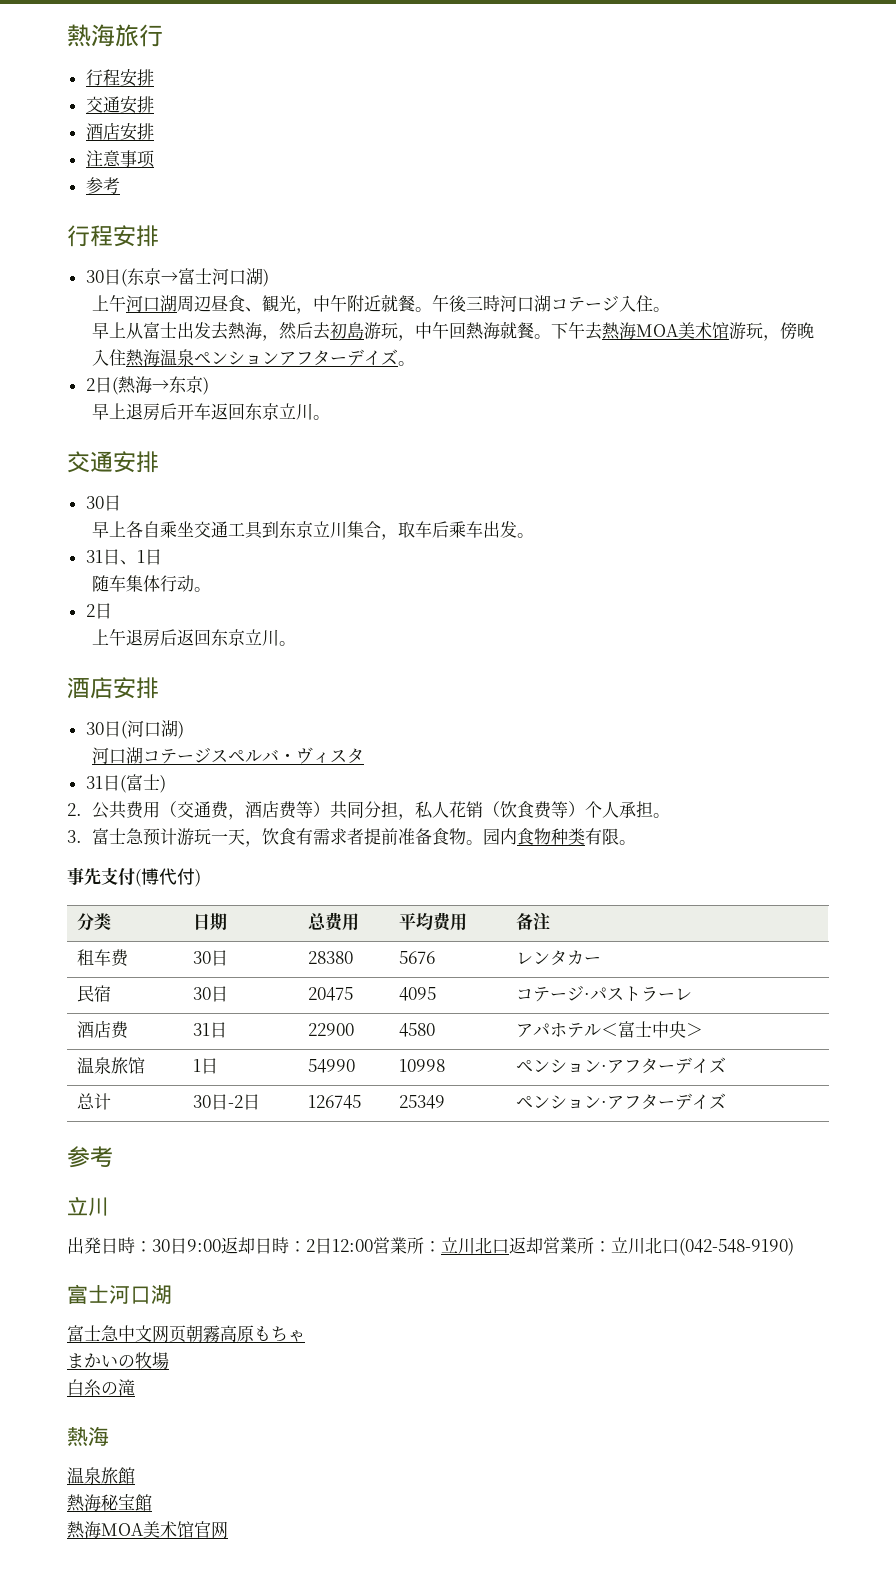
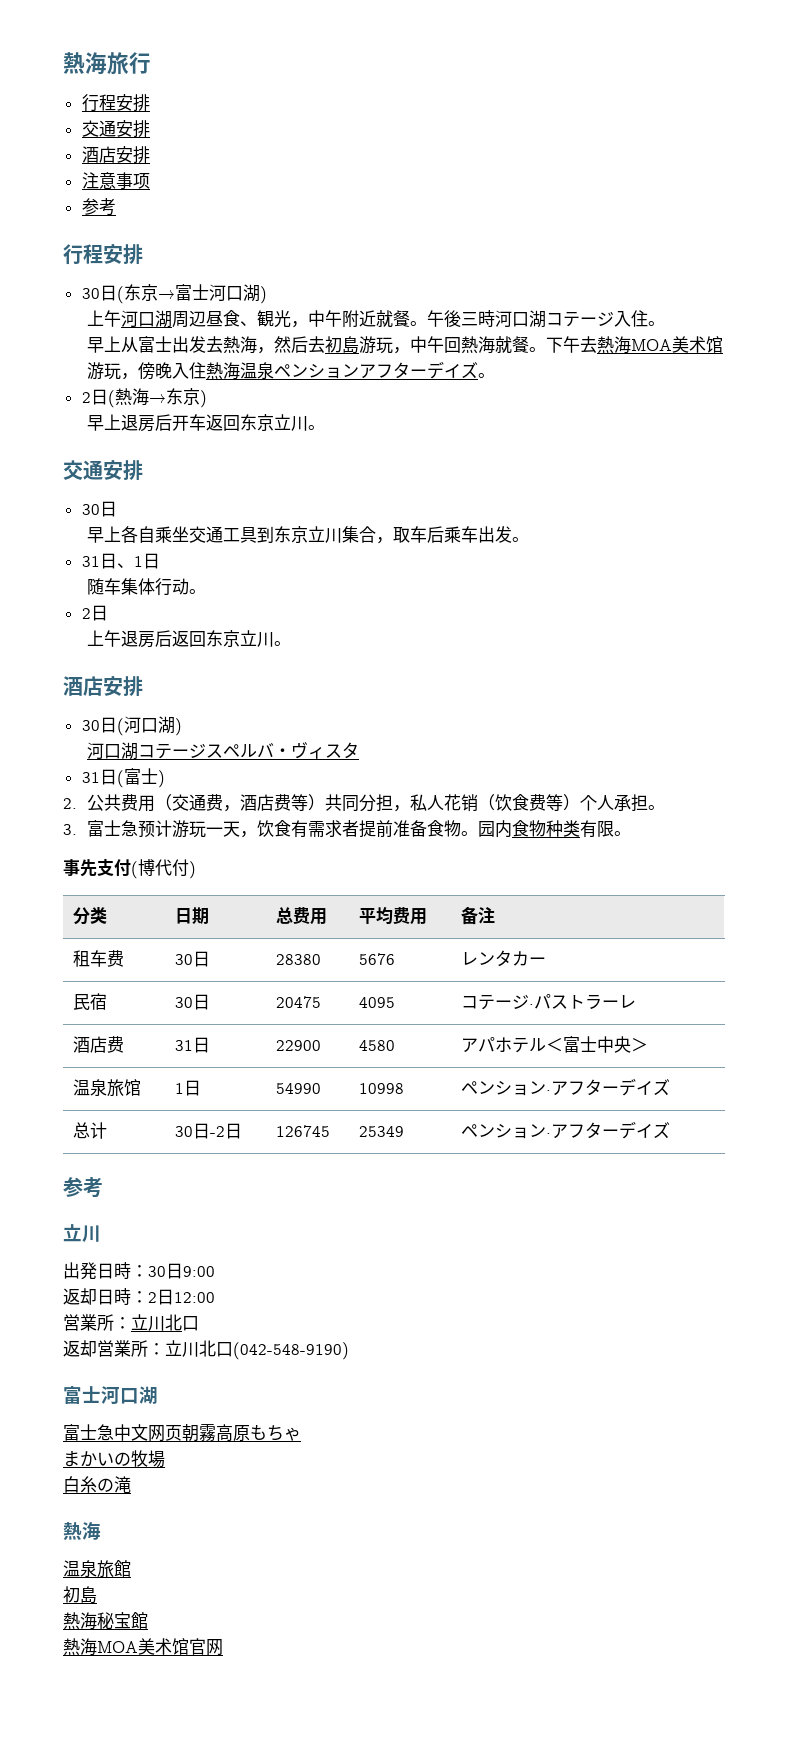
- 出発日時：30日9:00返却日時：2日12:00営業所：立川北口返却営業所：立川北口(042-548-9190)
+ 出発日時：30日9:00
+ 返却日時：2日12:00
+ 営業所：立川北口
+ 返却営業所：立川北口(042-548-9190)
  温泉旅館
+ 初島

